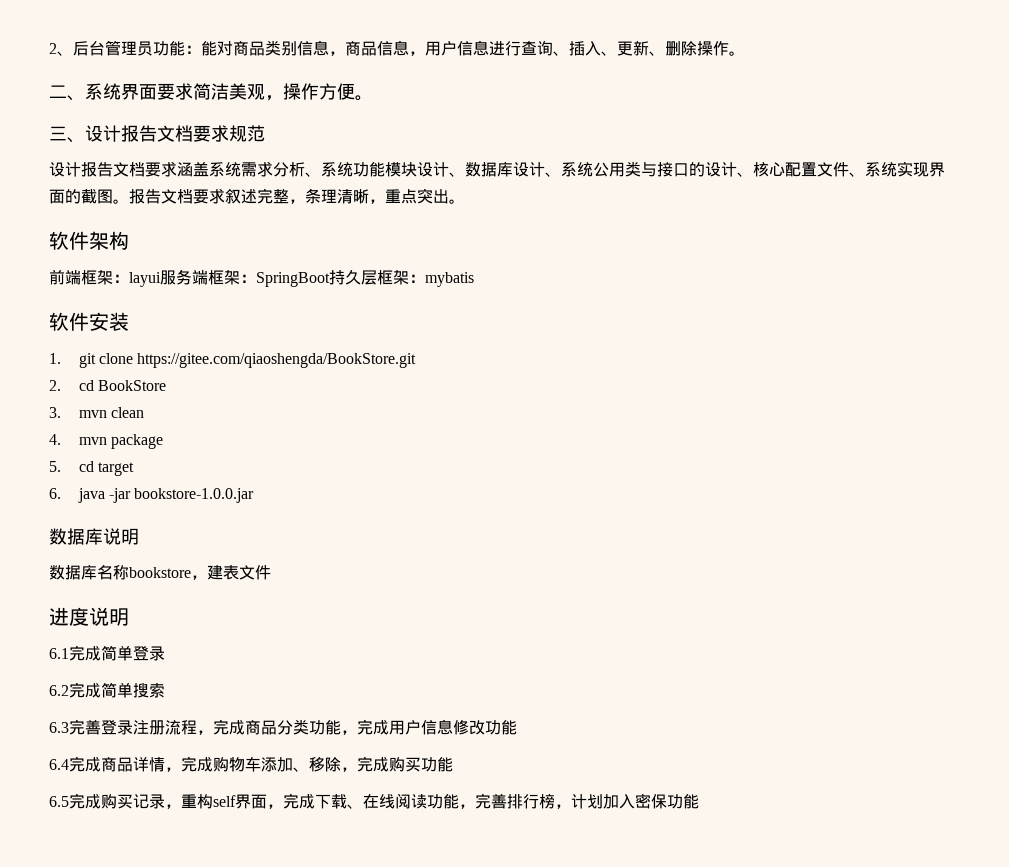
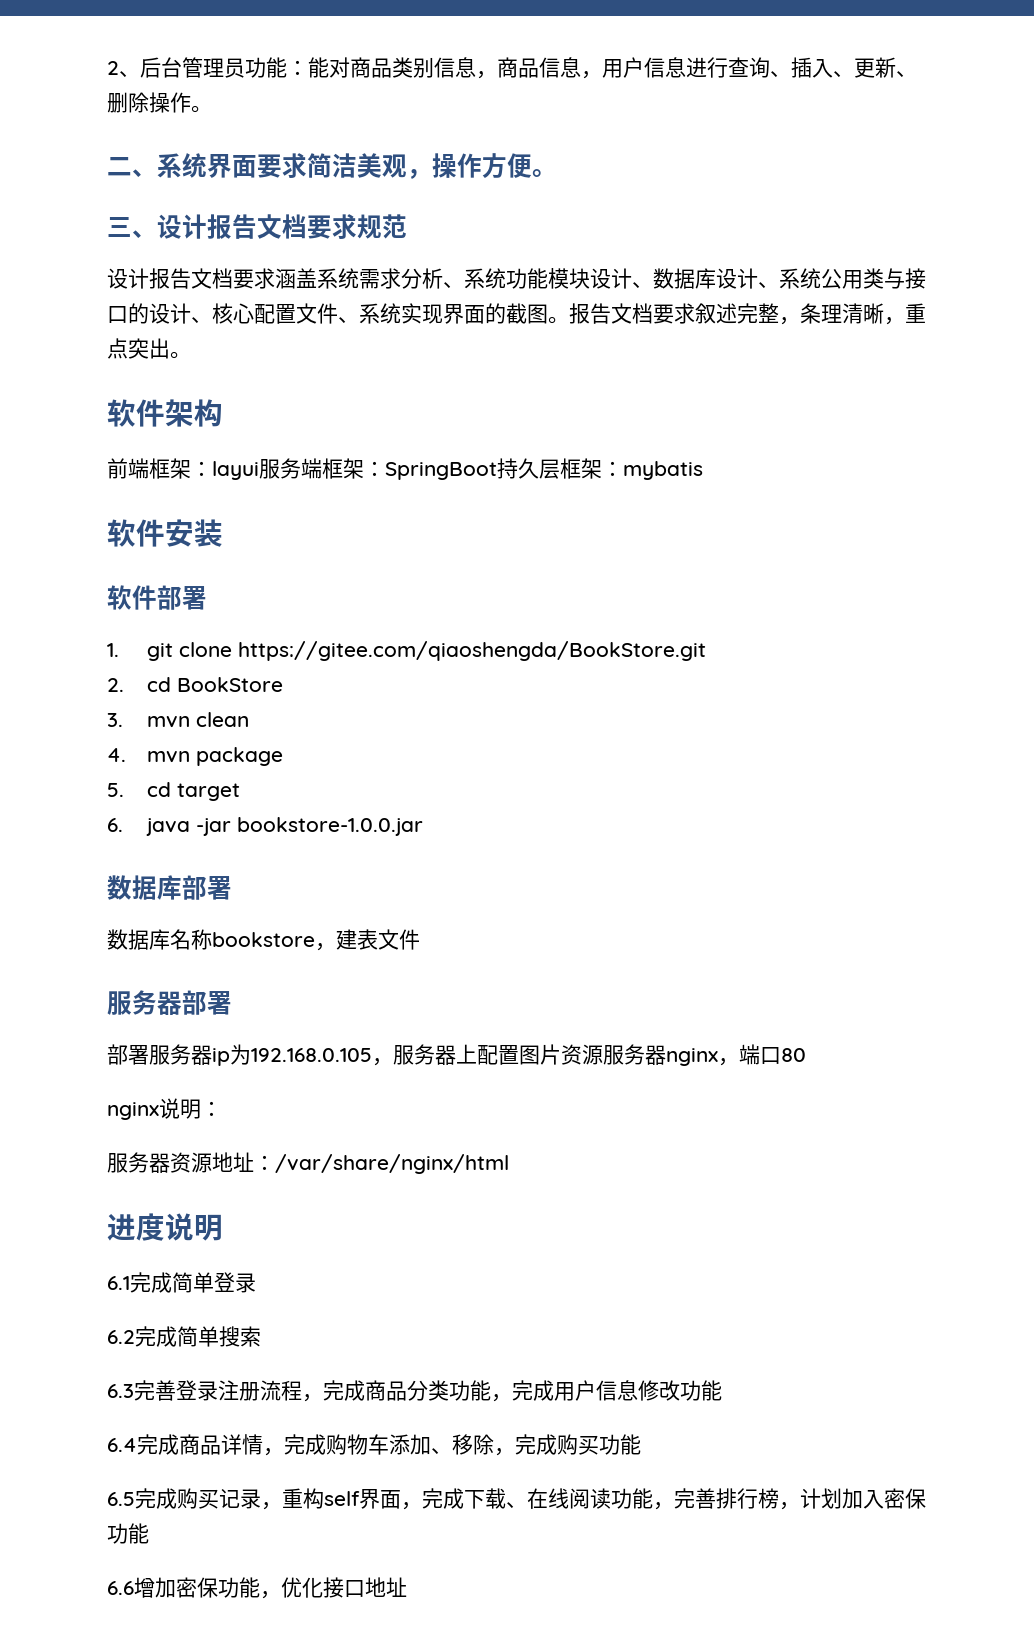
+ 软件部署
- 数据库说明
+ 数据库部署
+ 服务器部署
+ 部署服务器ip为192.168.0.105，服务器上配置图片资源服务器nginx，端口80
+ nginx说明：
+ 服务器资源地址：/var/share/nginx/html
+ 6.6增加密保功能，优化接口地址

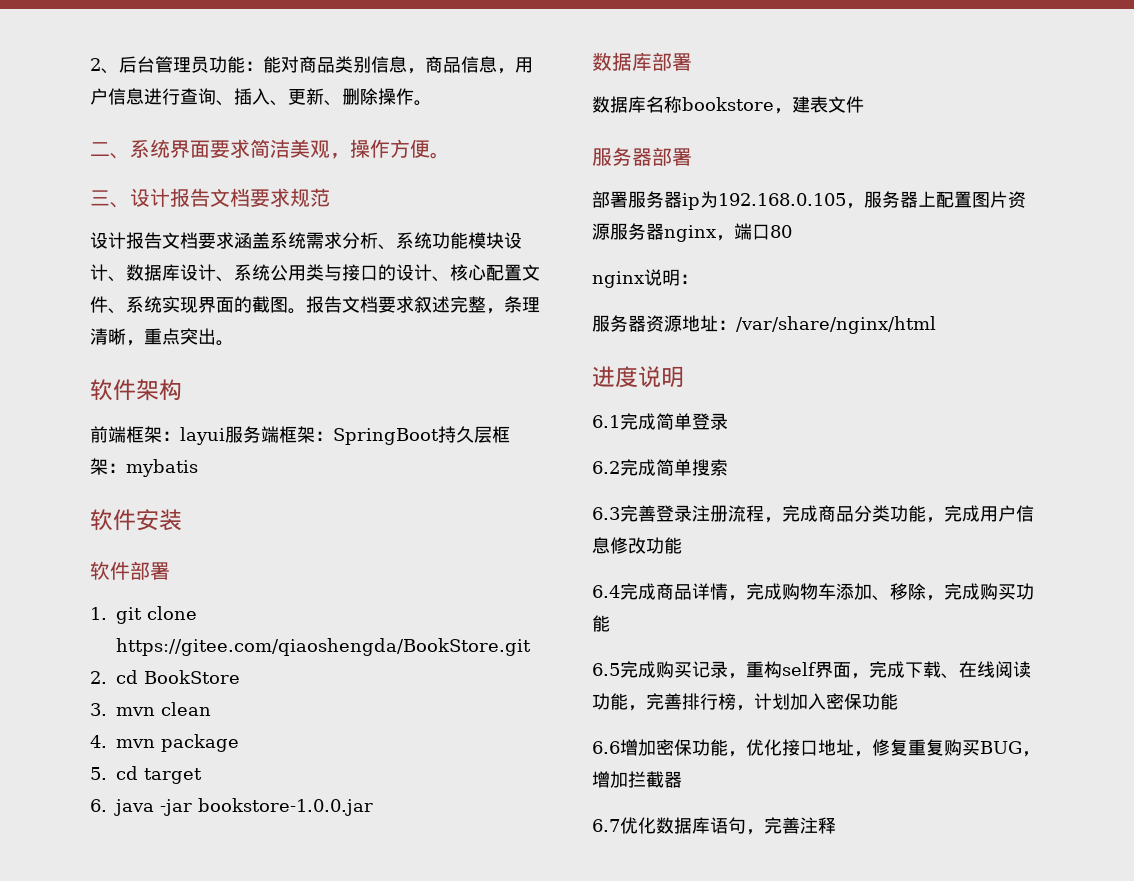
- 6.6增加密保功能，优化接口地址
+ 6.6增加密保功能，优化接口地址，修复重复购买BUG，增加拦截器
+ 6.7优化数据库语句，完善注释

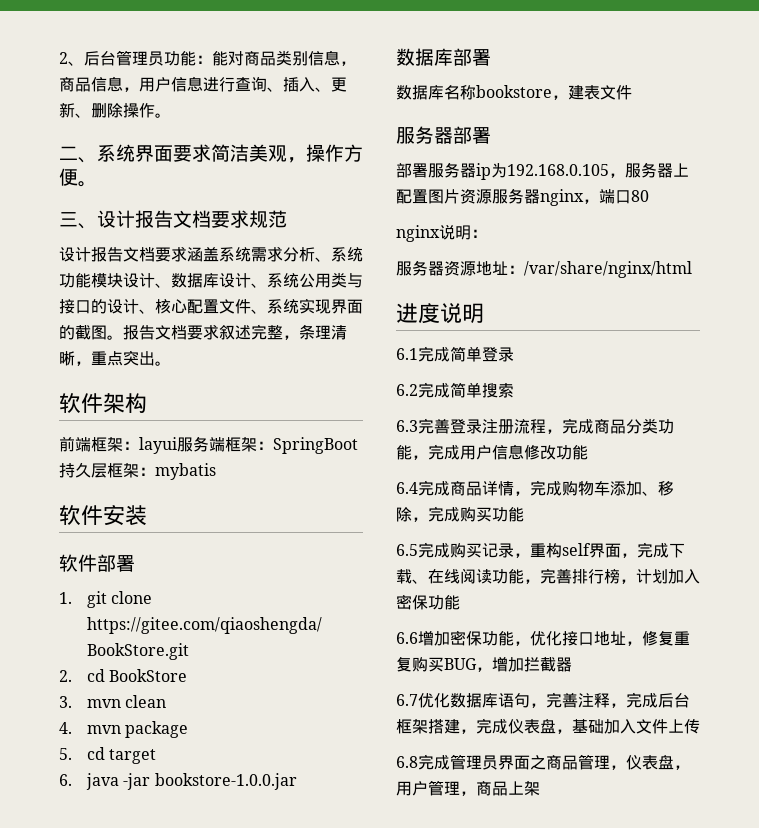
- 6.7优化数据库语句，完善注释
+ 6.7优化数据库语句，完善注释，完成后台框架搭建，完成仪表盘，基础加入文件上传
+ 6.8完成管理员界面之商品管理，仪表盘，用户管理，商品上架

